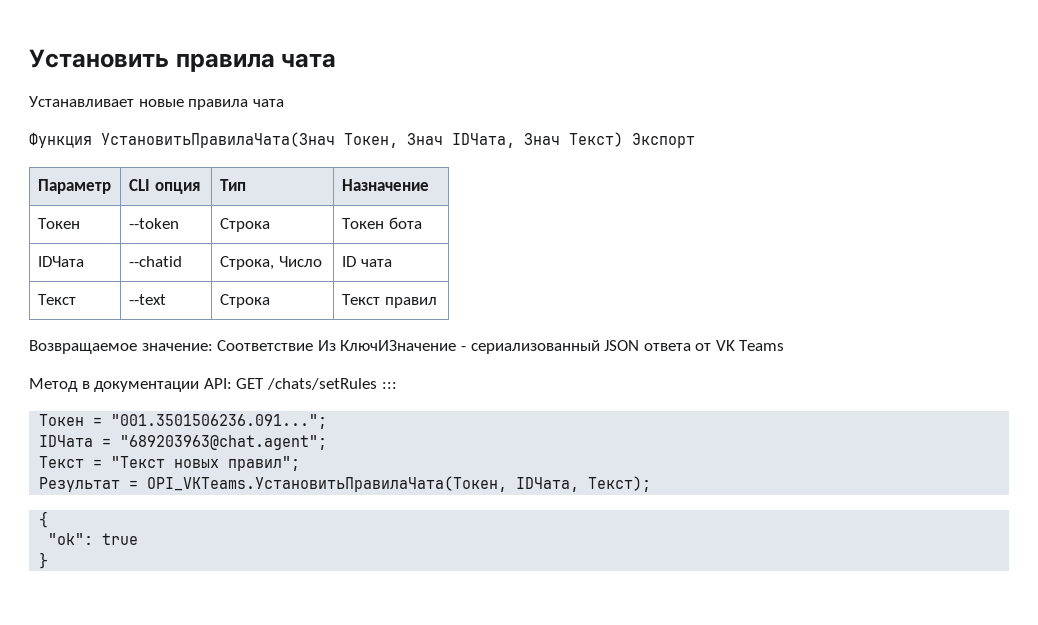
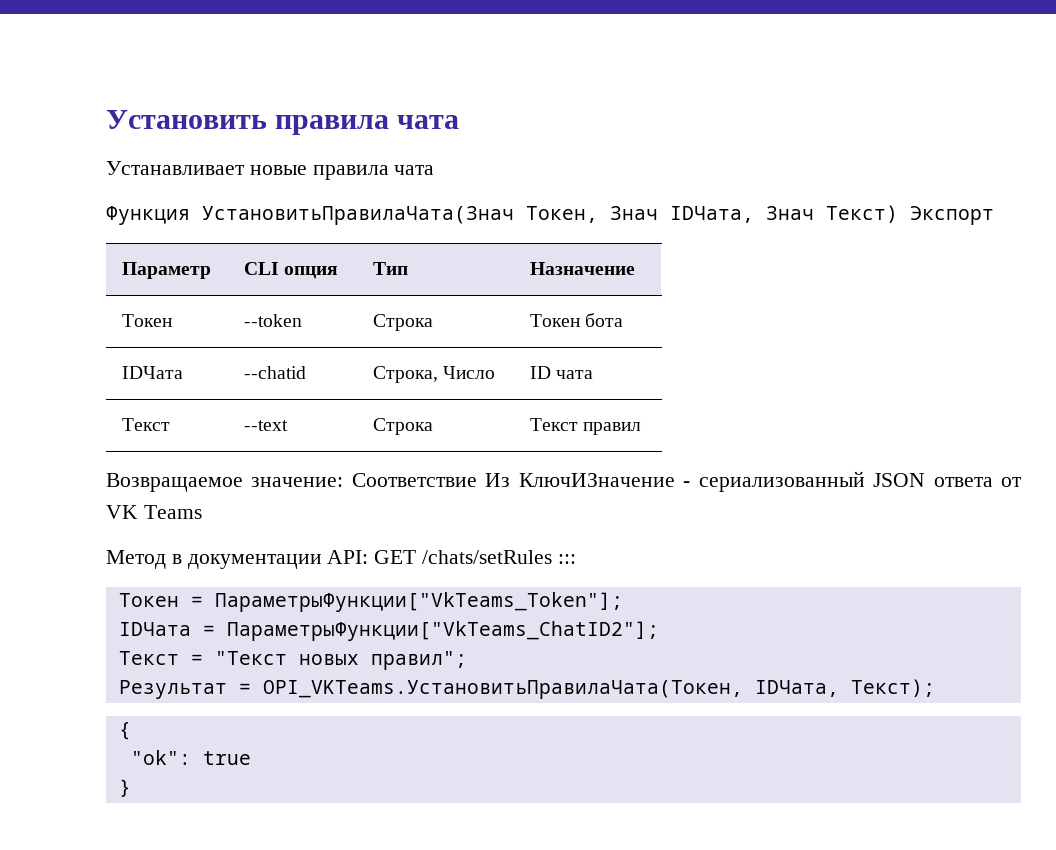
- Токен = "001.3501506236.091...";
+ Токен = ПараметрыФункции["VkTeams_Token"];
- IDЧата = "689203963@chat.agent";
+ IDЧата = ПараметрыФункции["VkTeams_ChatID2"];

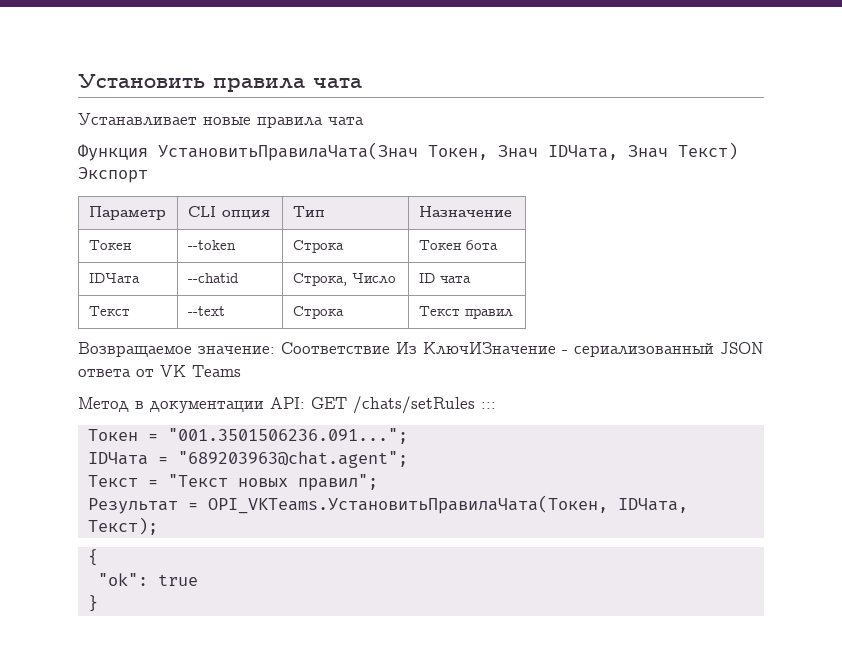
- Токен = ПараметрыФункции["VkTeams_Token"];
+ Токен = "001.3501506236.091...";
- IDЧата = ПараметрыФункции["VkTeams_ChatID2"];
+ IDЧата = "689203963@chat.agent";

